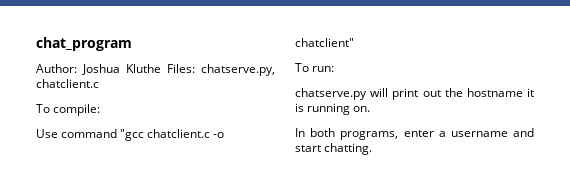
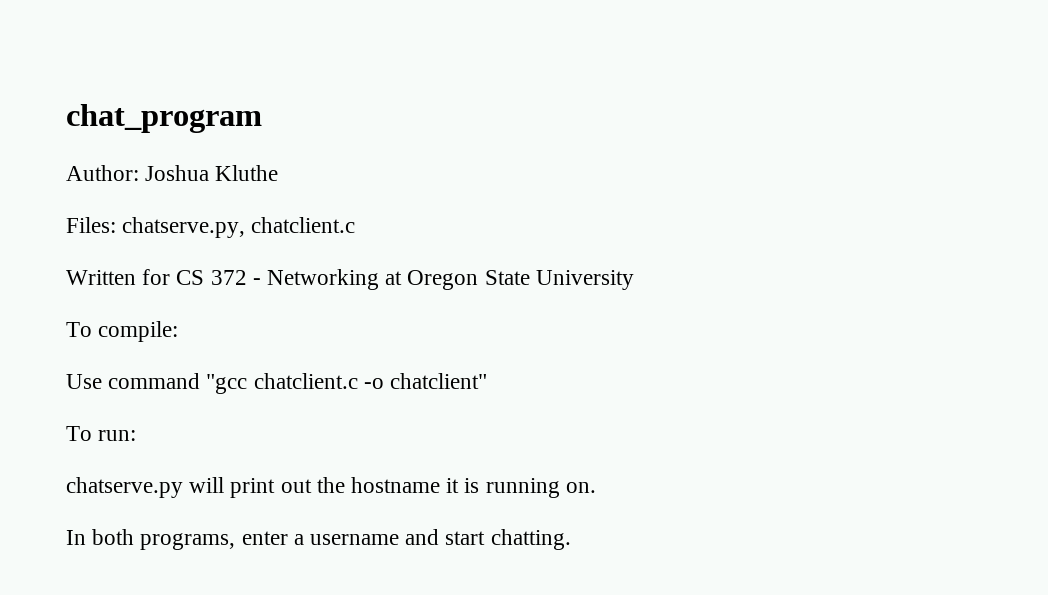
- Author: Joshua Kluthe Files: chatserve.py, chatclient.c
+ Author: Joshua Kluthe
+ Files: chatserve.py, chatclient.c
+ Written for CS 372 - Networking at Oregon State University

